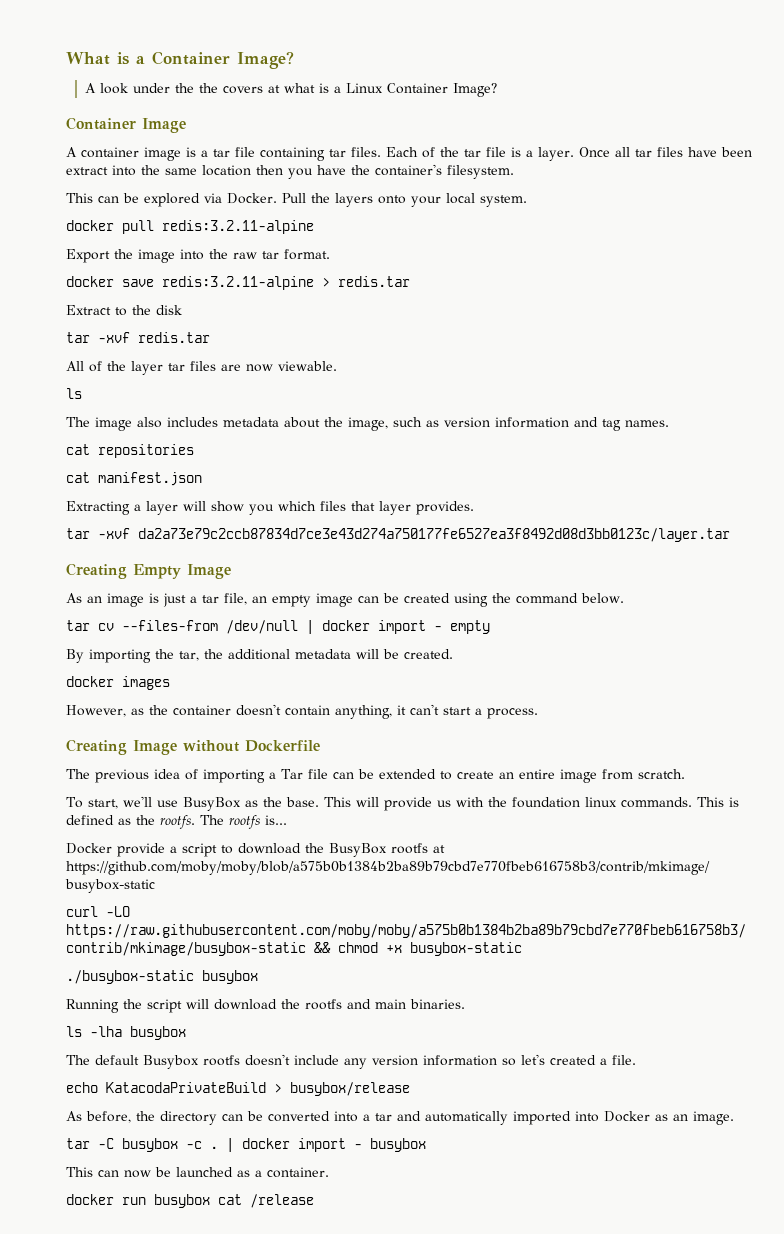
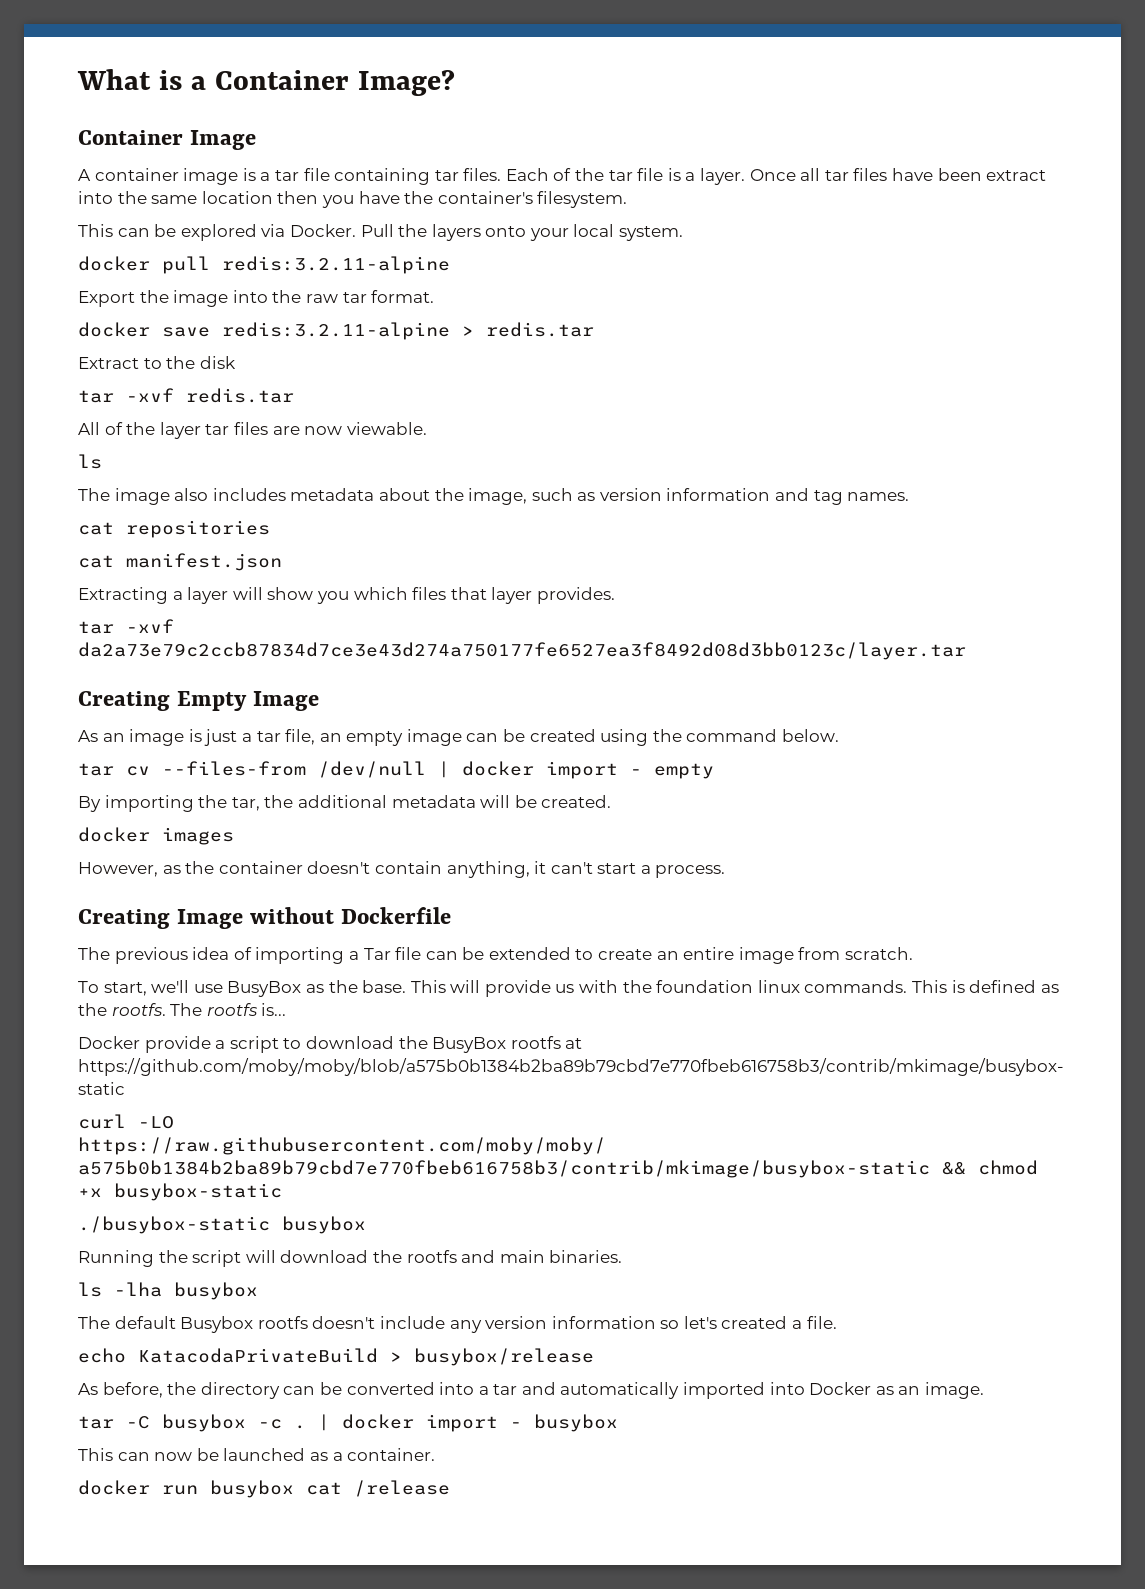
- A look under the the covers at what is a Linux Container Image?

